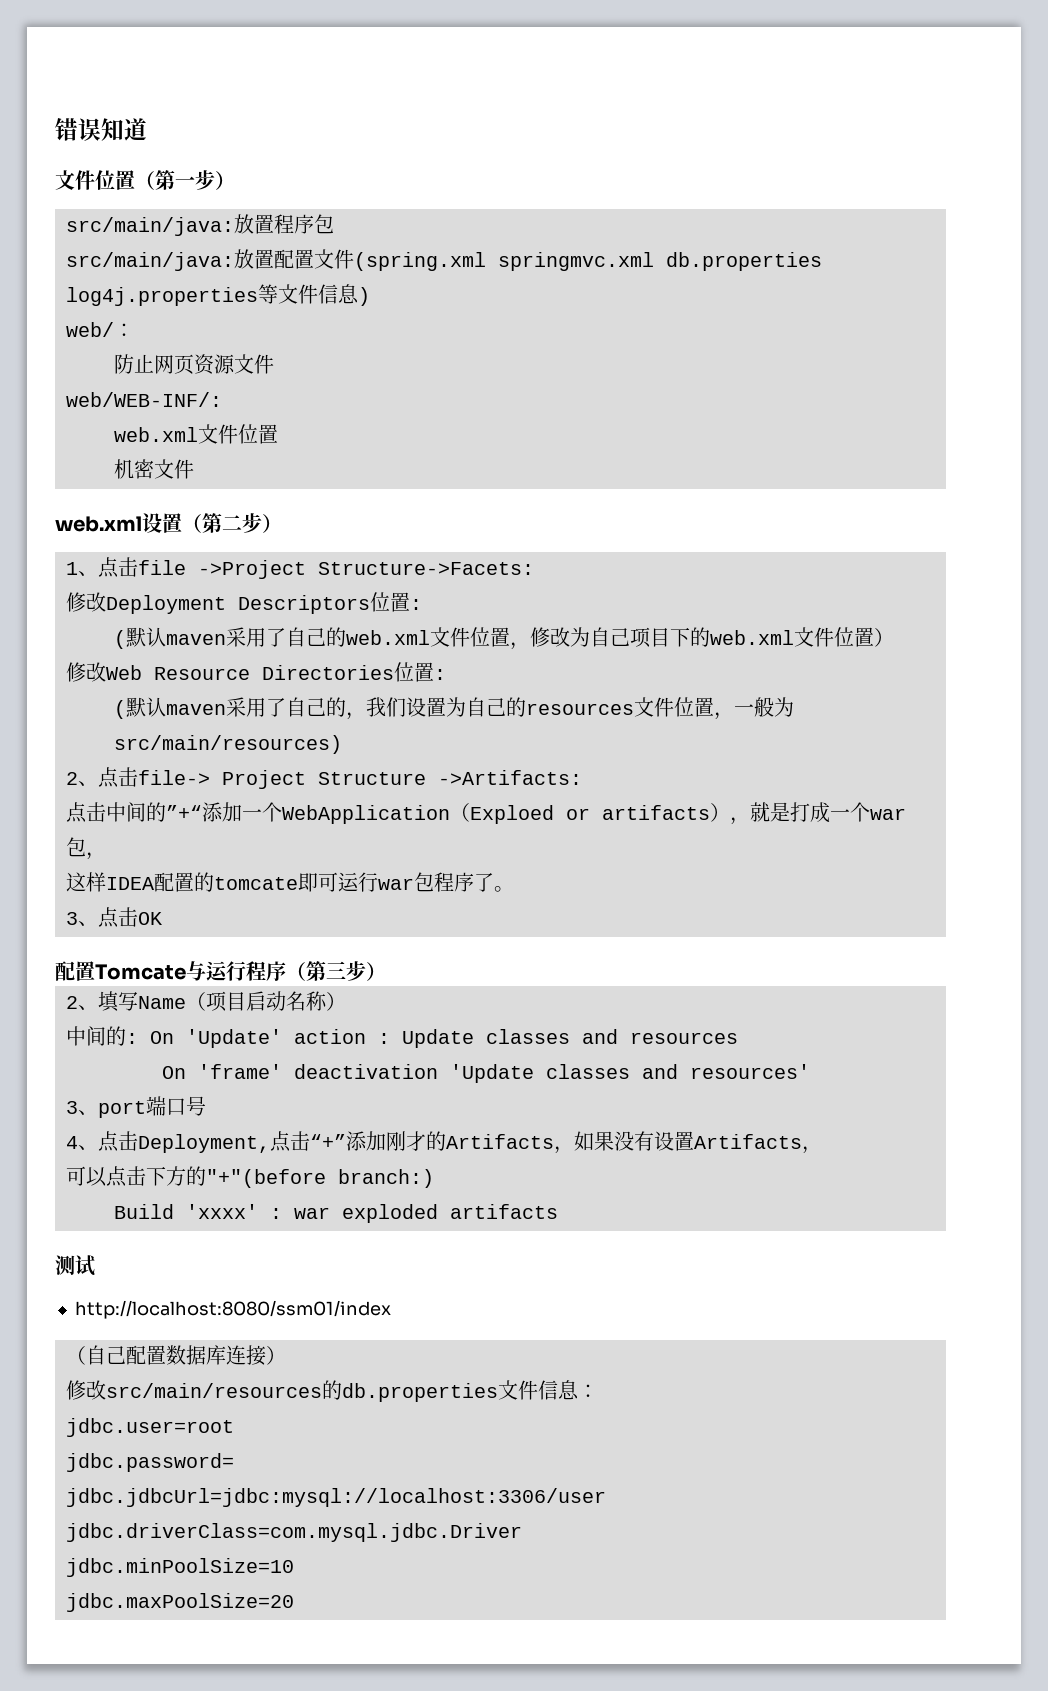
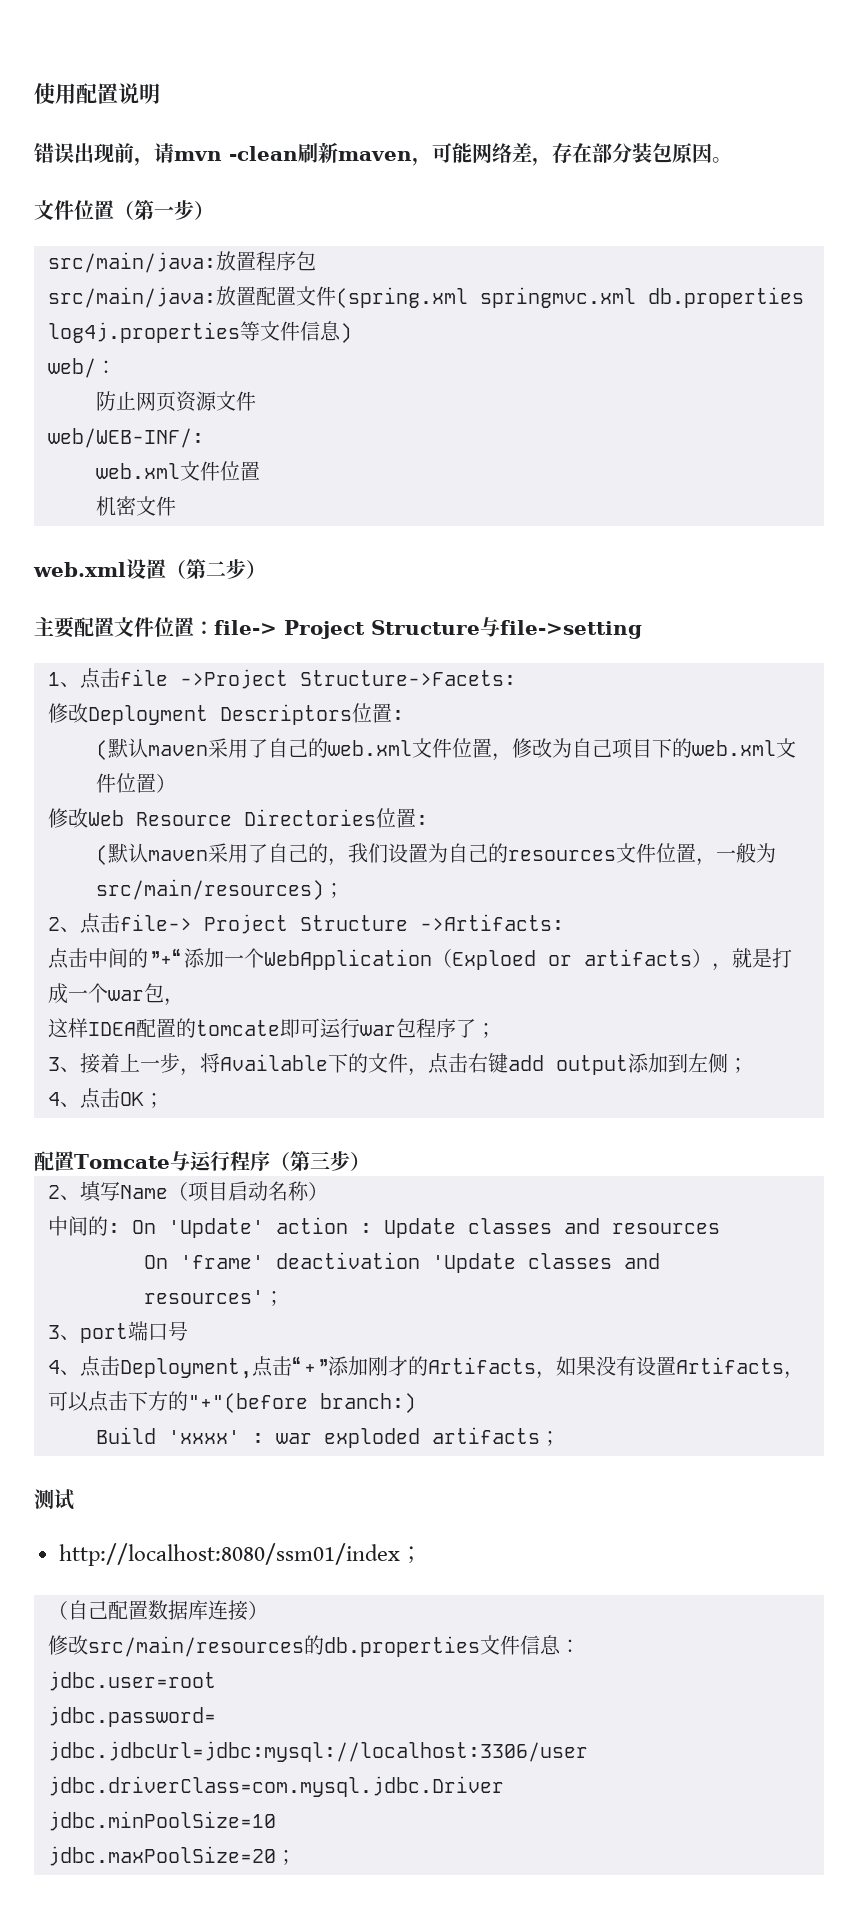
- 错误知道
+ 使用配置说明
+ 错误出现前，请mvn -clean刷新maven，可能网络差，存在部分装包原因。
+ 主要配置文件位置：file-> Project Structure与file->setting
- (默认maven采用了自己的，我们设置为自己的resources文件位置，一般为src/main/resources)
+ (默认maven采用了自己的，我们设置为自己的resources文件位置，一般为src/main/resources)；
- 这样IDEA配置的tomcate即可运行war包程序了。
- 3、点击OK
+ 这样IDEA配置的tomcate即可运行war包程序了；
+ 3、接着上一步，将Available下的文件，点击右键add output添加到左侧；
+ 4、点击OK；
- On 'frame' deactivation 'Update classes and resources'
+ On 'frame' deactivation 'Update classes and resources'；
- Build 'xxxx' : war exploded artifacts
+ Build 'xxxx' : war exploded artifacts；
- http://localhost:8080/ssm01/index
+ http://localhost:8080/ssm01/index；
- jdbc.maxPoolSize=20
+ jdbc.maxPoolSize=20；

